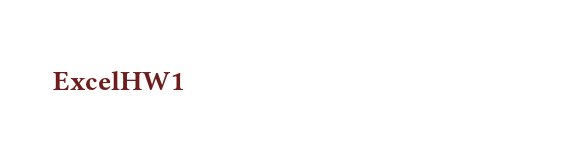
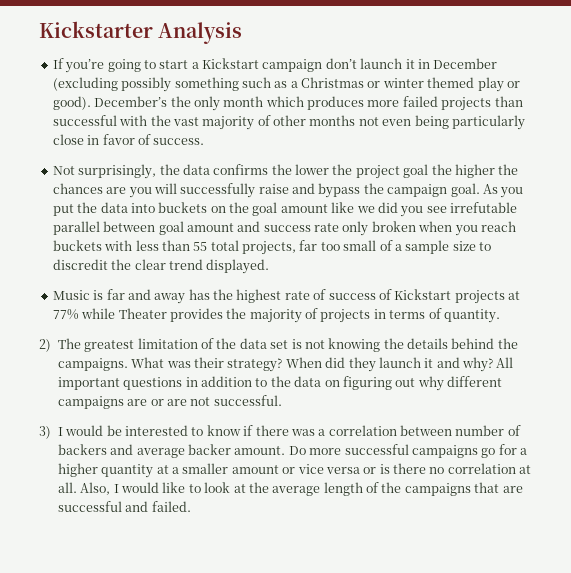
- ExcelHW1
+ Kickstarter Analysis
+ If you’re going to start a Kickstart campaign don’t launch it in December (excluding possibly something such as a Christmas or winter themed play or good). December’s the only month which produces more failed projects than successful with the vast majority of other months not even being particularly close in favor of success.
+ Not surprisingly, the data confirms the lower the project goal the higher the chances are you will successfully raise and bypass the campaign goal. As you put the data into buckets on the goal amount like we did you see irrefutable parallel between goal amount and success rate only broken when you reach buckets with less than 55 total projects, far too small of a sample size to discredit the clear trend displayed.
+ Music is far and away has the highest rate of success of Kickstart projects at 77% while Theater provides the majority of projects in terms of quantity.
+ 2) The greatest limitation of the data set is not knowing the details behind the campaigns. What was their strategy? When did they launch it and why? All important questions in addition to the data on figuring out why different campaigns are or are not successful.
+ 3) I would be interested to know if there was a correlation between number of backers and average backer amount. Do more successful campaigns go for a higher quantity at a smaller amount or vice versa or is there no correlation at all. Also, I would like to look at the average length of the campaigns that are successful and failed.

